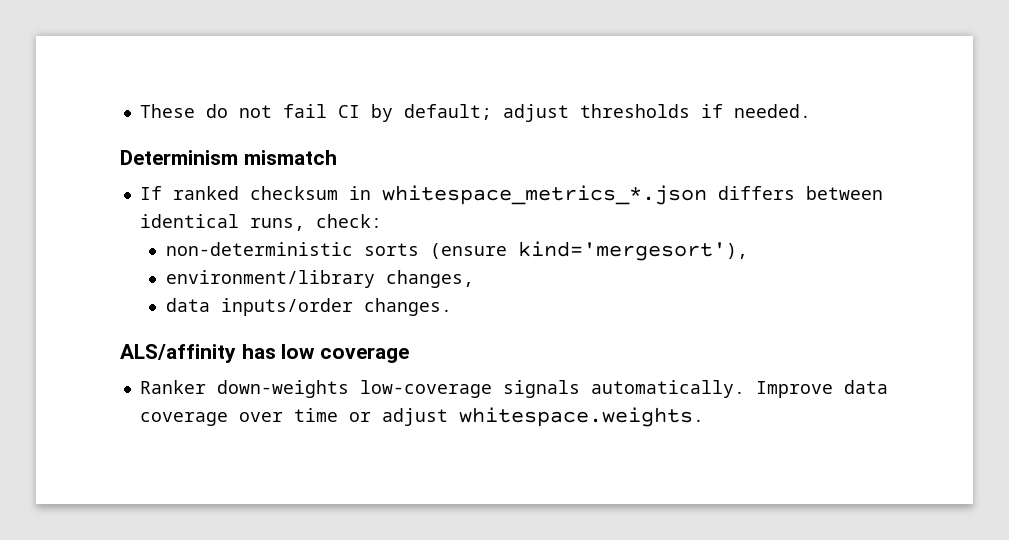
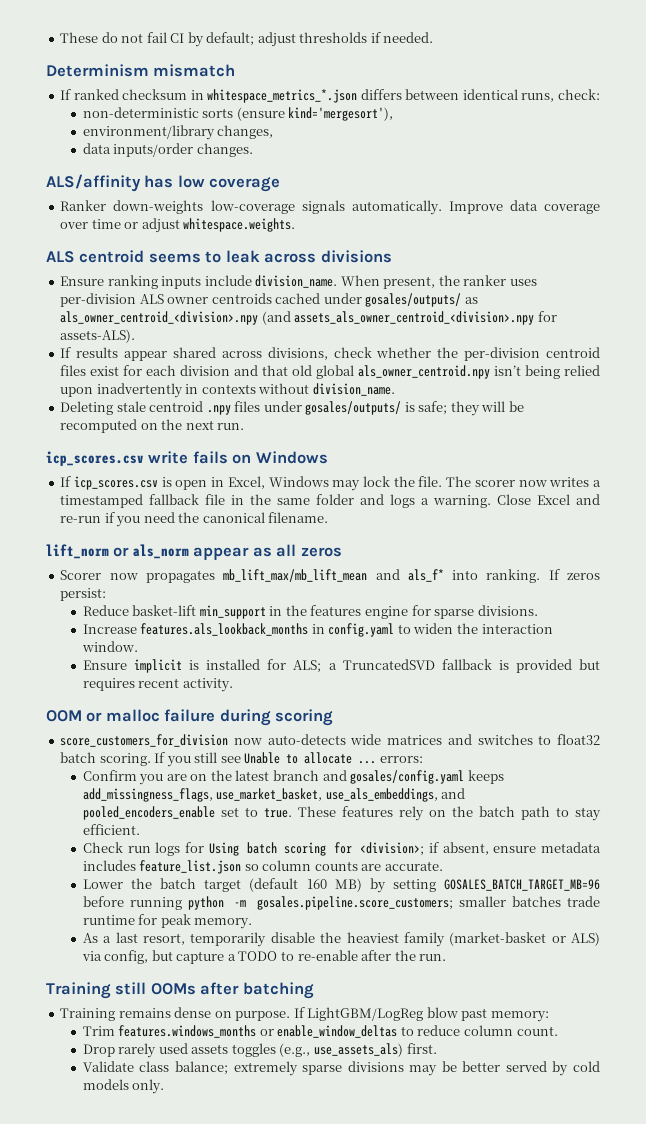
+ ALS centroid seems to leak across divisions
+ Ensure ranking inputs include division_name. When present, the ranker uses per-division ALS owner centroids cached under gosales/outputs/ as als_owner_centroid_<division>.npy (and assets_als_owner_centroid_<division>.npy for assets-ALS).
+ If results appear shared across divisions, check whether the per-division centroid files exist for each division and that old global als_owner_centroid.npy isn’t being relied upon inadvertently in contexts without division_name.
+ Deleting stale centroid .npy files under gosales/outputs/ is safe; they will be recomputed on the next run.
+ icp_scores.csv write fails on Windows
+ If icp_scores.csv is open in Excel, Windows may lock the file. The scorer now writes a timestamped fallback file in the same folder and logs a warning. Close Excel and re-run if you need the canonical filename.
+ lift_norm or als_norm appear as all zeros
+ Scorer now propagates mb_lift_max/mb_lift_mean and als_f* into ranking. If zeros persist:
+ Reduce basket-lift min_support in the features engine for sparse divisions.
+ Increase features.als_lookback_months in config.yaml to widen the interaction window.
+ Ensure implicit is installed for ALS; a TruncatedSVD fallback is provided but requires recent activity.
+ OOM or malloc failure during scoring
+ score_customers_for_division now auto-detects wide matrices and switches to float32 batch scoring. If you still see Unable to allocate ... errors:
+ Confirm you are on the latest branch and gosales/config.yaml keeps add_missingness_flags, use_market_basket, use_als_embeddings, and pooled_encoders_enable set to true. These features rely on the batch path to stay efficient.
+ Check run logs for Using batch scoring for <division>; if absent, ensure metadata includes feature_list.json so column counts are accurate.
+ Lower the batch target (default 160 MB) by setting GOSALES_BATCH_TARGET_MB=96 before running python -m gosales.pipeline.score_customers; smaller batches trade runtime for peak memory.
+ As a last resort, temporarily disable the heaviest family (market-basket or ALS) via config, but capture a TODO to re-enable after the run.
+ Training still OOMs after batching
+ Training remains dense on purpose. If LightGBM/LogReg blow past memory:
+ Trim features.windows_months or enable_window_deltas to reduce column count.
+ Drop rarely used assets toggles (e.g., use_assets_als) first.
+ Validate class balance; extremely sparse divisions may be better served by cold models only.

